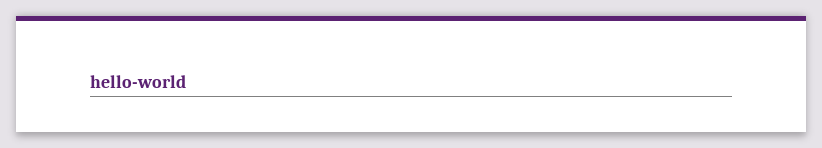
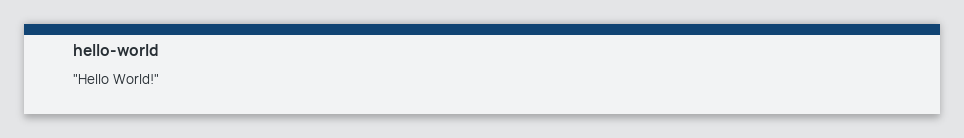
+ "Hello World!"

